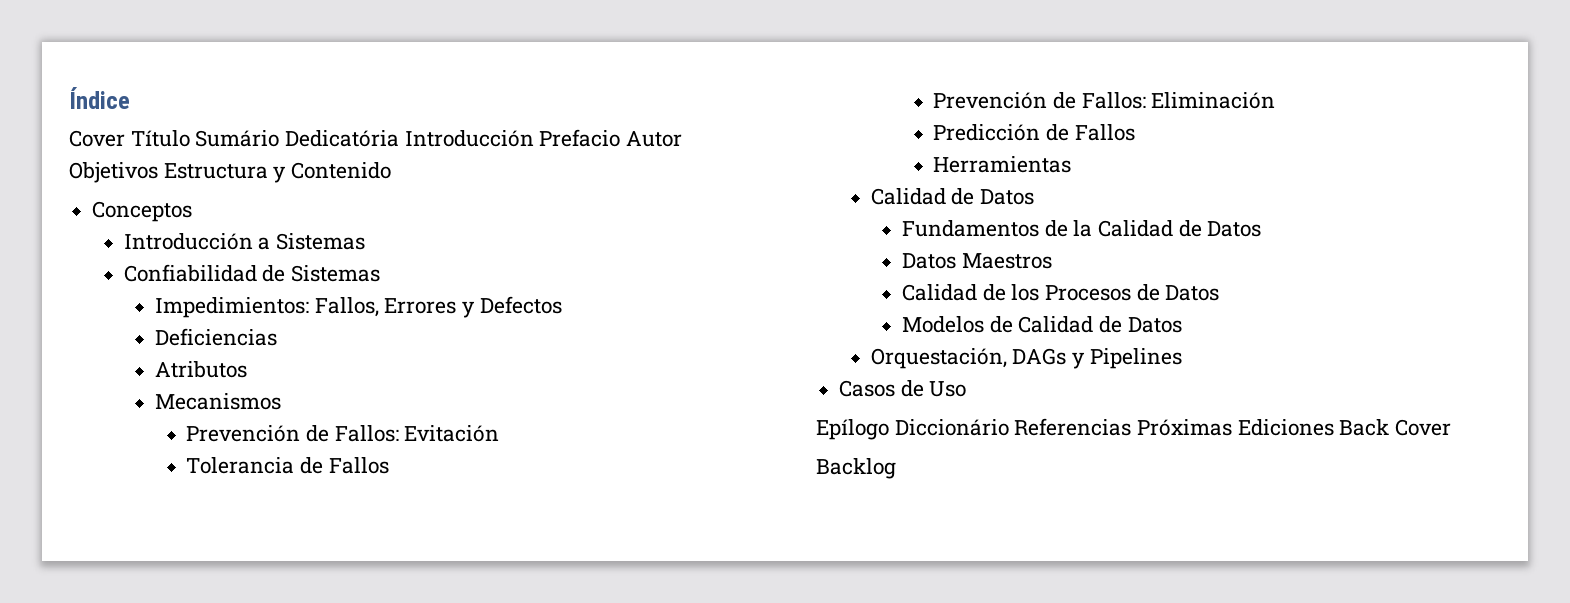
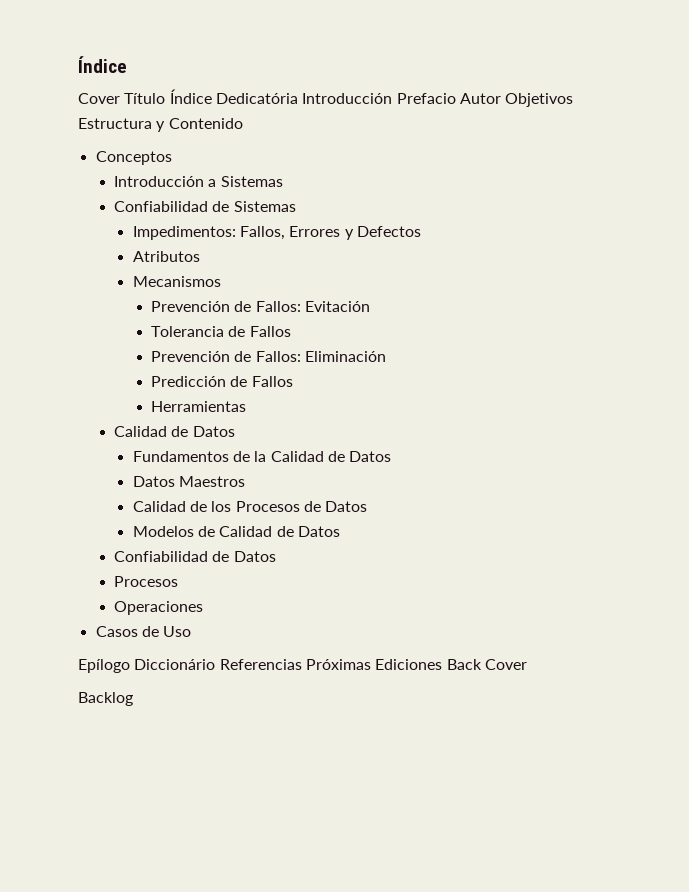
- Cover Título Sumário Dedicatória Introducción Prefacio Autor Objetivos Estructura y Contenido
+ Cover Título Índice Dedicatória Introducción Prefacio Autor Objetivos Estructura y Contenido
- Impedimientos: Fallos, Errores y Defectos
+ Impedimentos: Fallos, Errores y Defectos
- Deficiencias
- Orquestación, DAGs y Pipelines
+ Confiabilidad de Datos
+ Procesos
+ Operaciones

